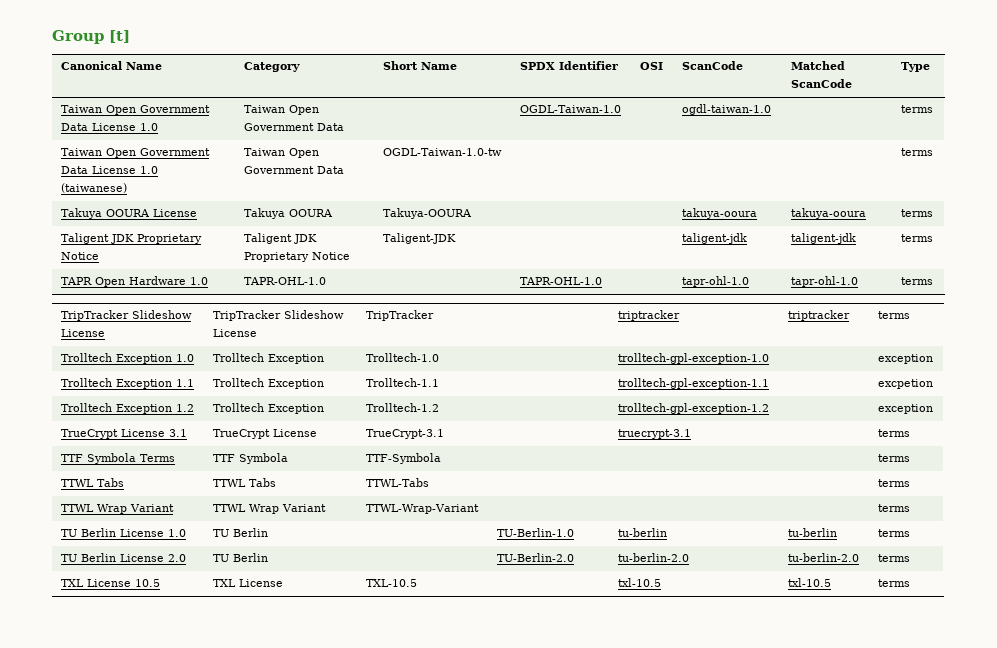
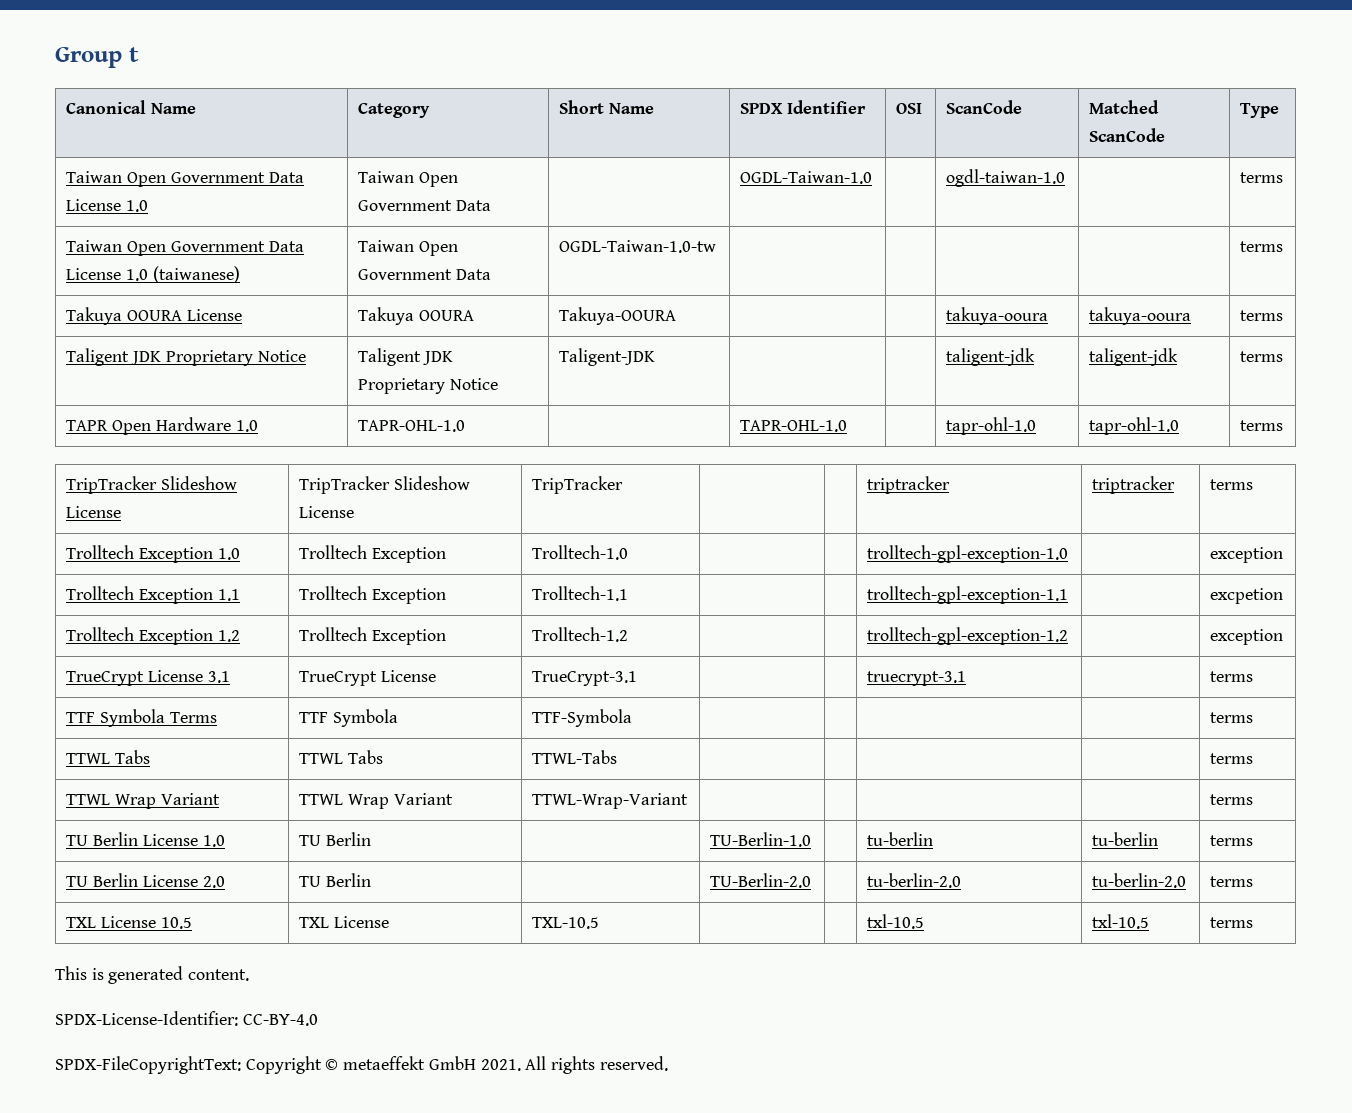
- Group [t]
+ Group t
+ This is generated content.
+ SPDX-License-Identifier: CC-BY-4.0
+ SPDX-FileCopyrightText: Copyright © metaeffekt GmbH 2021. All rights reserved.

